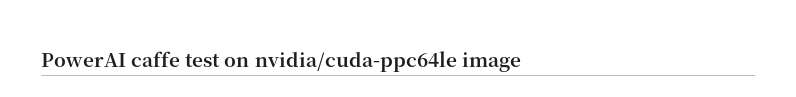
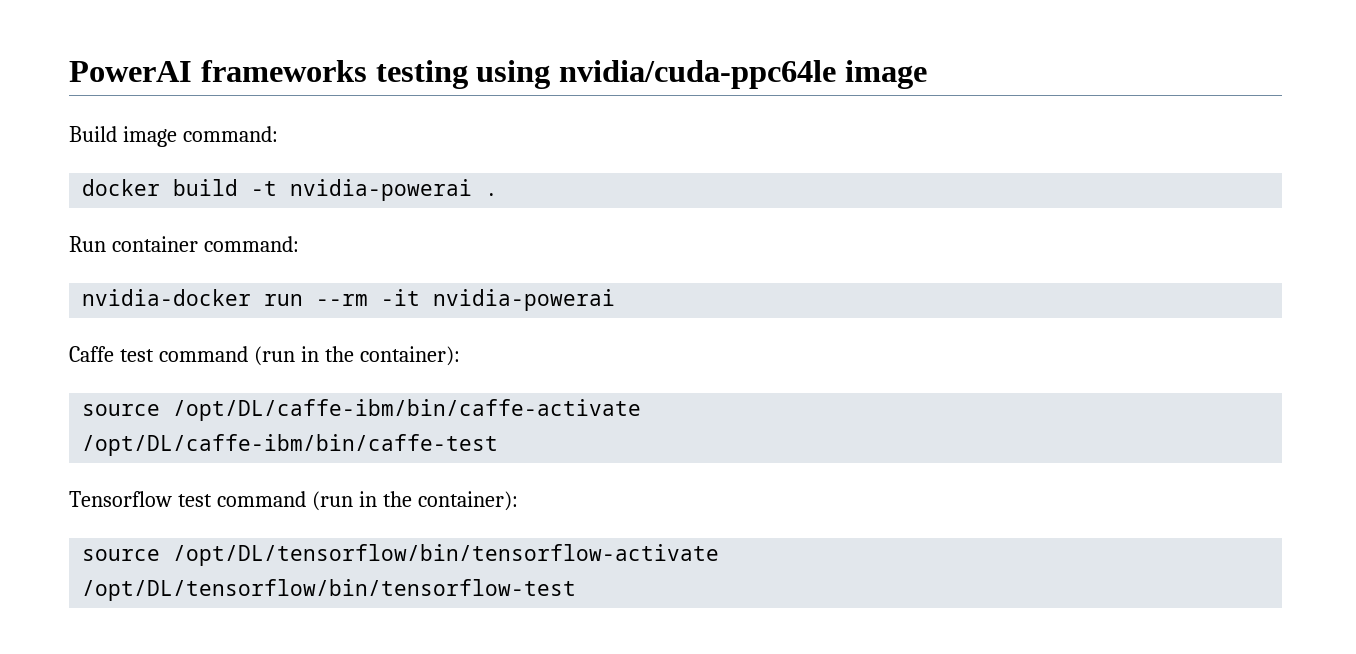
- PowerAI caffe test on nvidia/cuda-ppc64le image
+ PowerAI frameworks testing using nvidia/cuda-ppc64le image
+ Build image command:
+ docker build -t nvidia-powerai .
+ Run container command:
+ nvidia-docker run --rm -it nvidia-powerai
+ Caffe test command (run in the container):
+ source /opt/DL/caffe-ibm/bin/caffe-activate
+ /opt/DL/caffe-ibm/bin/caffe-test
+ Tensorflow test command (run in the container):
+ source /opt/DL/tensorflow/bin/tensorflow-activate
+ /opt/DL/tensorflow/bin/tensorflow-test

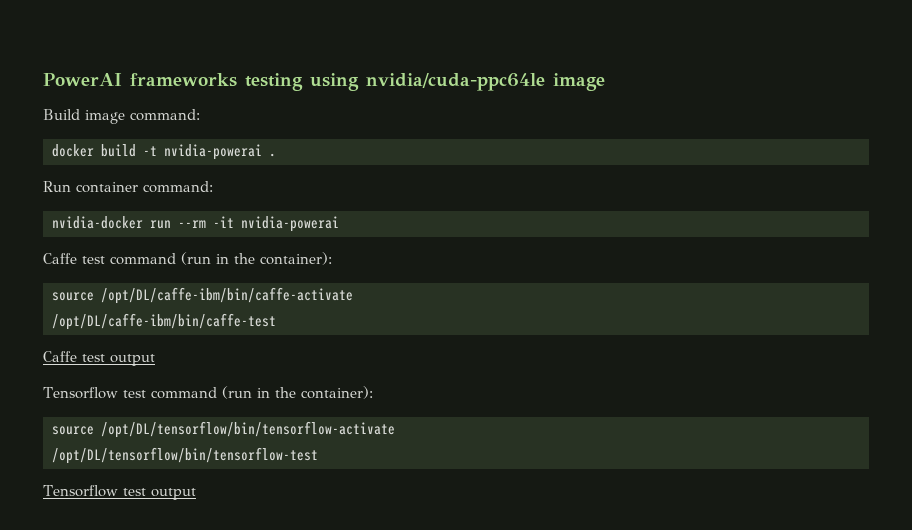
+ Caffe test output
+ Tensorflow test output

